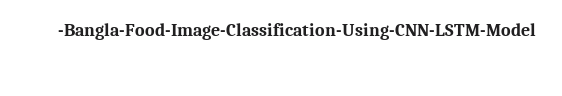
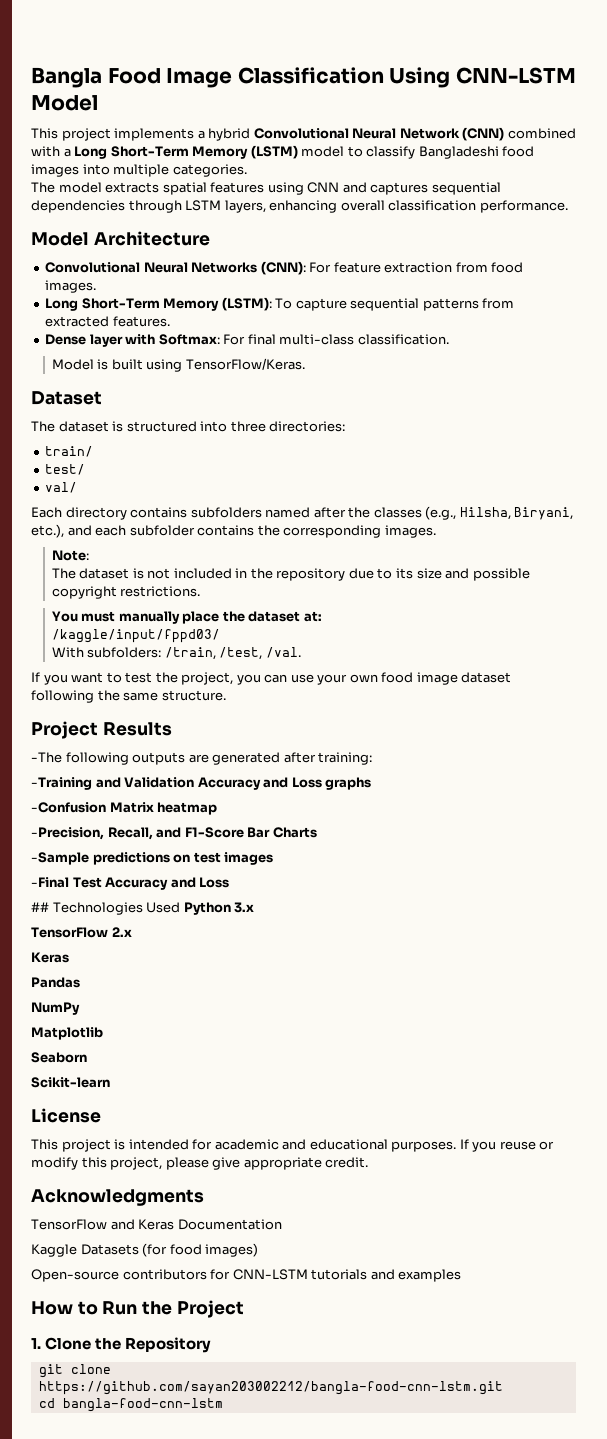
- -Bangla-Food-Image-Classification-Using-CNN-LSTM-Model
+ Bangla Food Image Classification Using CNN-LSTM Model
+ This project implements a hybrid Convolutional Neural Network (CNN) combined with a Long Short-Term Memory (LSTM) model to classify Bangladeshi food images into multiple categories.
+ The model extracts spatial features using CNN and captures sequential dependencies through LSTM layers, enhancing overall classification performance.
+ Model Architecture
+ Convolutional Neural Networks (CNN): For feature extraction from food images.
+ Long Short-Term Memory (LSTM): To capture sequential patterns from extracted features.
+ Dense layer with Softmax: For final multi-class classification.
+ Model is built using TensorFlow/Keras.
+ Dataset
+ The dataset is structured into three directories:
+ train/
+ test/
+ val/
+ Each directory contains subfolders named after the classes (e.g., Hilsha, Biryani, etc.), and each subfolder contains the corresponding images.
+ Note:
+ The dataset is not included in the repository due to its size and possible copyright restrictions.
+ You must manually place the dataset at:
+ /kaggle/input/fppd03/
+ With subfolders: /train, /test, /val.
+ If you want to test the project, you can use your own food image dataset following the same structure.
+ Project Results
+ -The following outputs are generated after training:
+ -Training and Validation Accuracy and Loss graphs
+ -Confusion Matrix heatmap
+ -Precision, Recall, and F1-Score Bar Charts
+ -Sample predictions on test images
+ -Final Test Accuracy and Loss
+ ## Technologies Used Python 3.x
+ TensorFlow 2.x
+ Keras
+ Pandas
+ NumPy
+ Matplotlib
+ Seaborn
+ Scikit-learn
+ License
+ This project is intended for academic and educational purposes. If you reuse or modify this project, please give appropriate credit.
+ Acknowledgments
+ TensorFlow and Keras Documentation
+ Kaggle Datasets (for food images)
+ Open-source contributors for CNN-LSTM tutorials and examples
+ How to Run the Project
+ 1. Clone the Repository
+ git clone https://github.com/sayan203002212/bangla-food-cnn-lstm.git
+ cd bangla-food-cnn-lstm

